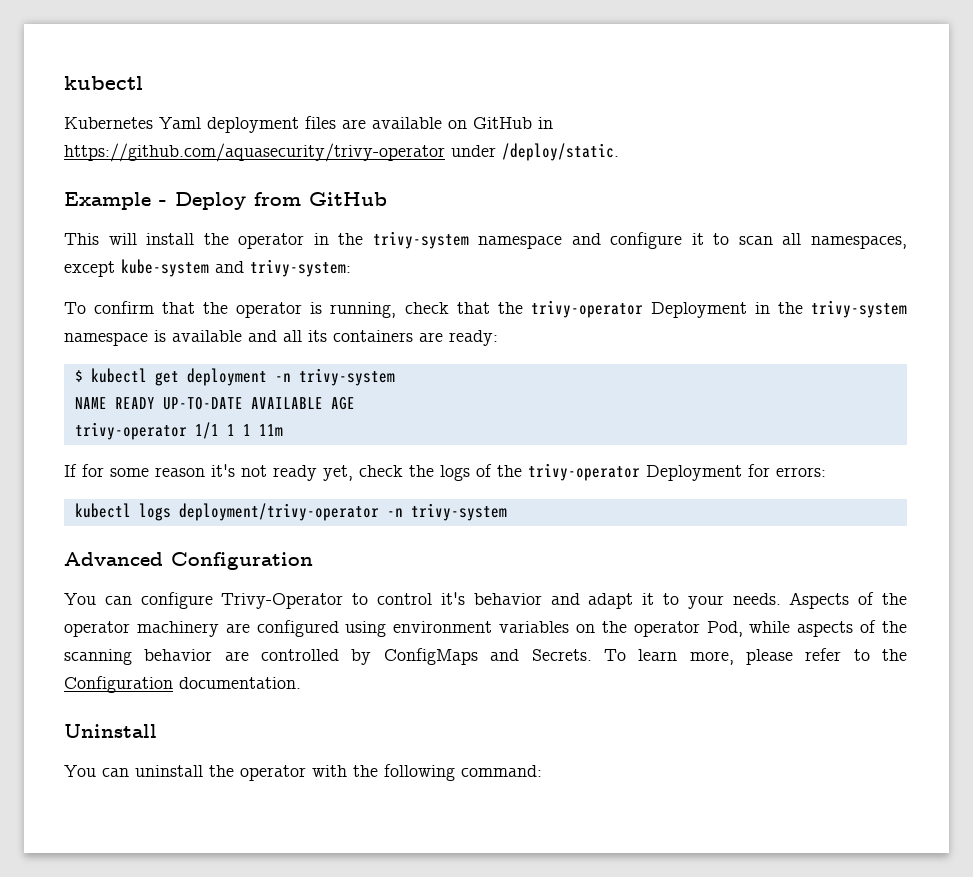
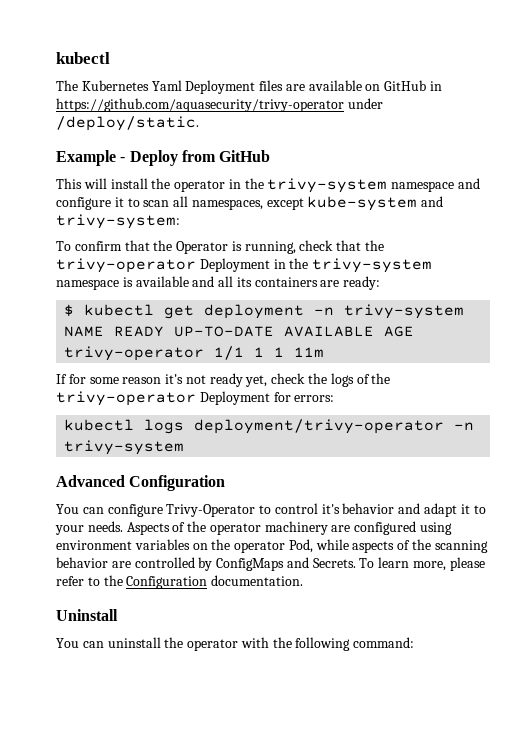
- Kubernetes Yaml deployment files are available on GitHub in https://github.com/aquasecurity/trivy-operator under /deploy/static.
+ The Kubernetes Yaml Deployment files are available on GitHub in https://github.com/aquasecurity/trivy-operator under /deploy/static.
- To confirm that the operator is running, check that the trivy-operator Deployment in the trivy-system namespace is available and all its containers are ready:
+ To confirm that the Operator is running, check that the trivy-operator Deployment in the trivy-system namespace is available and all its containers are ready:

